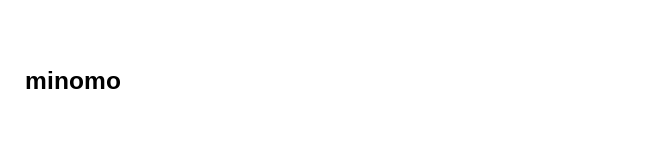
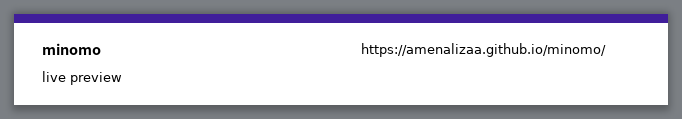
+ live preview https://amenalizaa.github.io/minomo/

